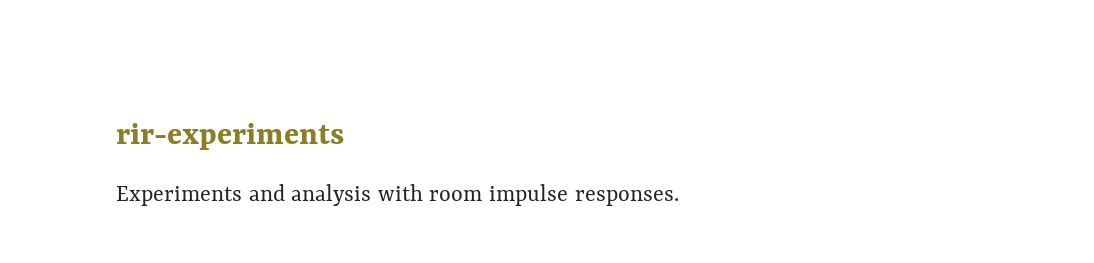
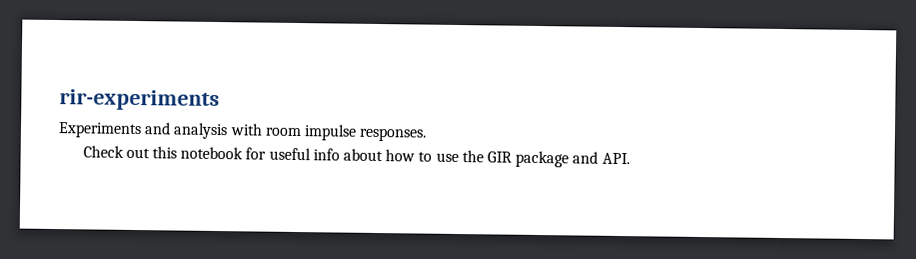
+ Check out this notebook for useful info about how to use the GIR package and API.

